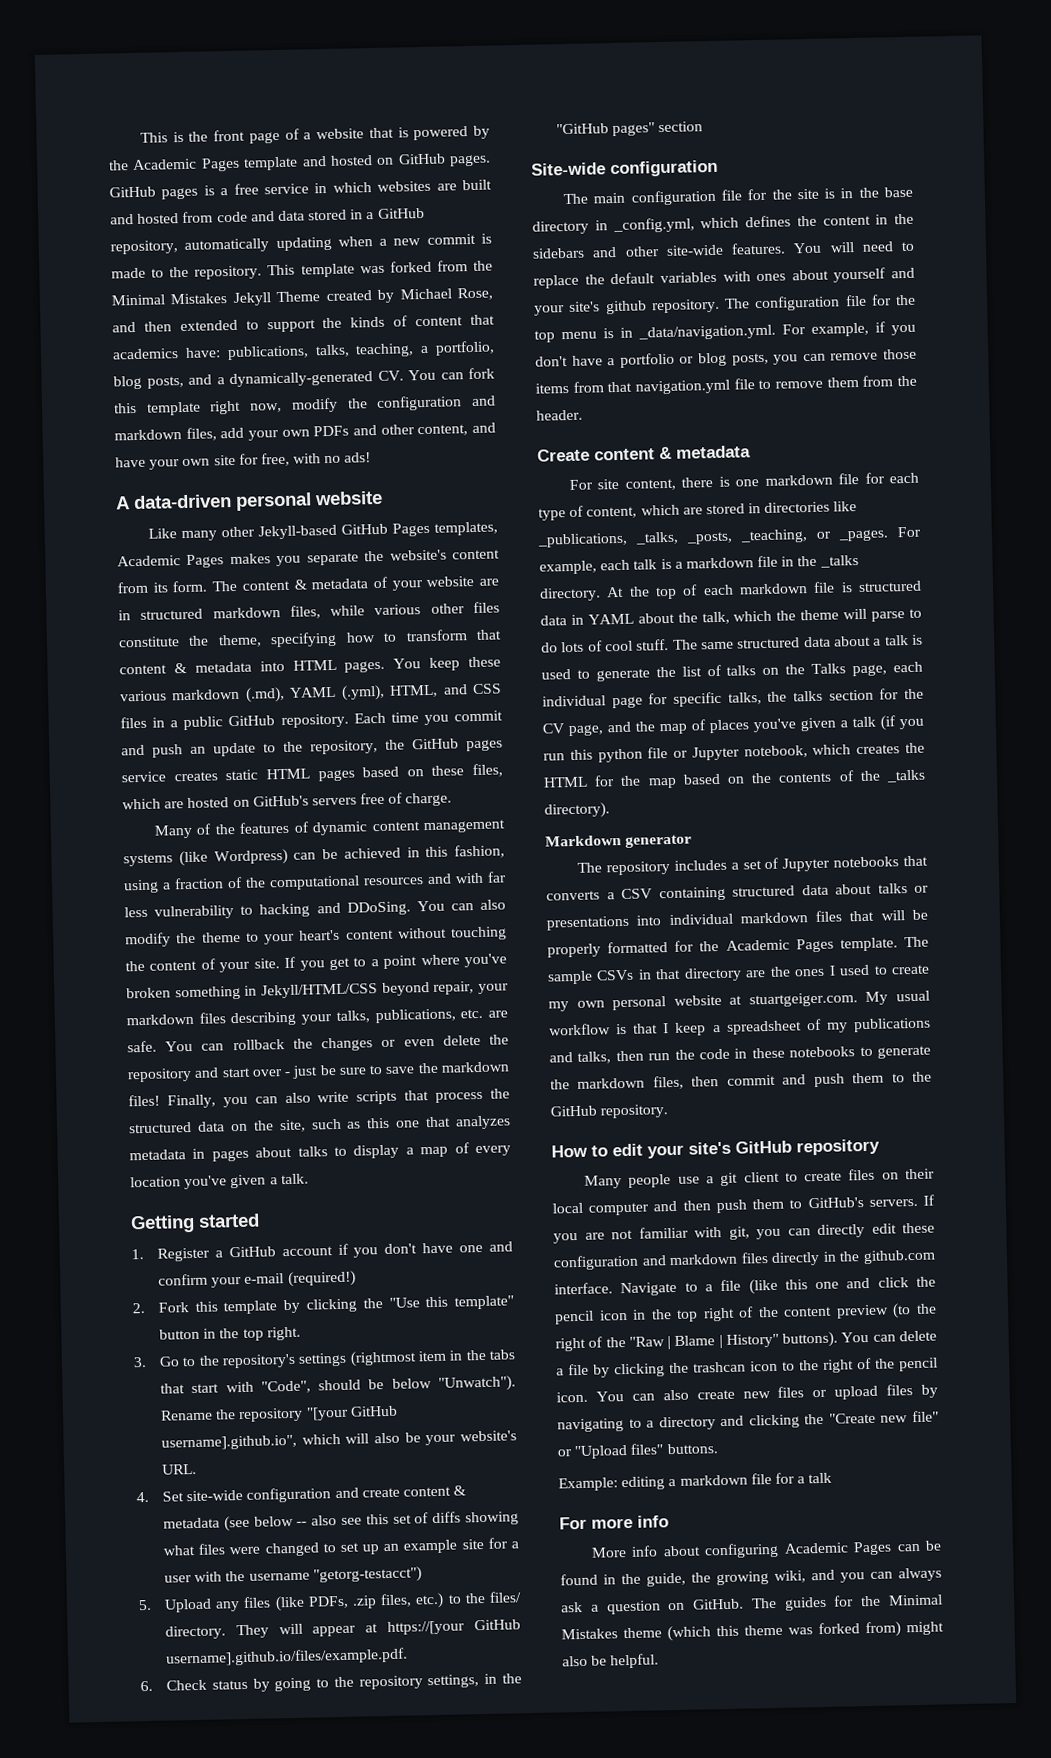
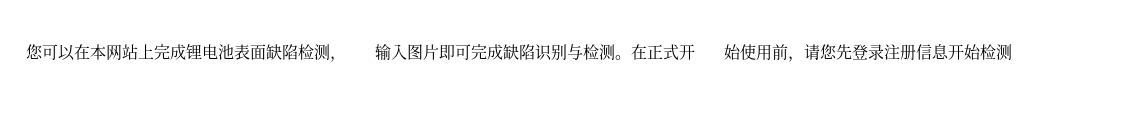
- This is the front page of a website that is powered by the Academic Pages template and hosted on GitHub pages. GitHub pages is a free service in which websites are built and hosted from code and data stored in a GitHub repository, automatically updating when a new commit is made to the repository. This template was forked from the Minimal Mistakes Jekyll Theme created by Michael Rose, and then extended to support the kinds of content that academics have: publications, talks, teaching, a portfolio, blog posts, and a dynamically-generated CV. You can fork this template right now, modify the configuration and markdown files, add your own PDFs and other content, and have your own site for free, with no ads!
- A data-driven personal website
- Like many other Jekyll-based GitHub Pages templates, Academic Pages makes you separate the website's content from its form. The content & metadata of your website are in structured markdown files, while various other files constitute the theme, specifying how to transform that content & metadata into HTML pages. You keep these various markdown (.md), YAML (.yml), HTML, and CSS files in a public GitHub repository. Each time you commit and push an update to the repository, the GitHub pages service creates static HTML pages based on these files, which are hosted on GitHub's servers free of charge.
- Many of the features of dynamic content management systems (like Wordpress) can be achieved in this fashion, using a fraction of the computational resources and with far less vulnerability to hacking and DDoSing. You can also modify the theme to your heart's content without touching the content of your site. If you get to a point where you've broken something in Jekyll/HTML/CSS beyond repair, your markdown files describing your talks, publications, etc. are safe. You can rollback the changes or even delete the repository and start over - just be sure to save the markdown files! Finally, you can also write scripts that process the structured data on the site, such as this one that analyzes metadata in pages about talks to display a map of every location you've given a talk.
- Getting started
- 1. Register a GitHub account if you don't have one and confirm your e-mail (required!)
- 2. Fork this template by clicking the "Use this template" button in the top right.
- 3. Go to the repository's settings (rightmost item in the tabs that start with "Code", should be below "Unwatch"). Rename the repository "[your GitHub username].github.io", which will also be your website's URL.
- 4. Set site-wide configuration and create content & metadata (see below -- also see this set of diffs showing what files were changed to set up an example site for a user with the username "getorg-testacct")
- 5. Upload any files (like PDFs, .zip files, etc.) to the files/ directory. They will appear at https://[your GitHub username].github.io/files/example.pdf.
- 6. Check status by going to the repository settings, in the "GitHub pages" section
- Site-wide configuration
- The main configuration file for the site is in the base directory in _config.yml, which defines the content in the sidebars and other site-wide features. You will need to replace the default variables with ones about yourself and your site's github repository. The configuration file for the top menu is in _data/navigation.yml. For example, if you don't have a portfolio or blog posts, you can remove those items from that navigation.yml file to remove them from the header.
- Create content & metadata
- For site content, there is one markdown file for each type of content, which are stored in directories like _publications, _talks, _posts, _teaching, or _pages. For example, each talk is a markdown file in the _talks directory. At the top of each markdown file is structured data in YAML about the talk, which the theme will parse to do lots of cool stuff. The same structured data about a talk is used to generate the list of talks on the Talks page, each individual page for specific talks, the talks section for the CV page, and the map of places you've given a talk (if you run this python file or Jupyter notebook, which creates the HTML for the map based on the contents of the _talks directory).
- Markdown generator
- The repository includes a set of Jupyter notebooks that converts a CSV containing structured data about talks or presentations into individual markdown files that will be properly formatted for the Academic Pages template. The sample CSVs in that directory are the ones I used to create my own personal website at stuartgeiger.com. My usual workflow is that I keep a spreadsheet of my publications and talks, then run the code in these notebooks to generate the markdown files, then commit and push them to the GitHub repository.
- How to edit your site's GitHub repository
- Many people use a git client to create files on their local computer and then push them to GitHub's servers. If you are not familiar with git, you can directly edit these configuration and markdown files directly in the github.com interface. Navigate to a file (like this one and click the pencil icon in the top right of the content preview (to the right of the "Raw | Blame | History" buttons). You can delete a file by clicking the trashcan icon to the right of the pencil icon. You can also create new files or upload files by navigating to a directory and clicking the "Create new file" or "Upload files" buttons.
- Example: editing a markdown file for a talk
- For more info
- More info about configuring Academic Pages can be found in the guide, the growing wiki, and you can always ask a question on GitHub. The guides for the Minimal Mistakes theme (which this theme was forked from) might also be helpful.
+ 您可以在本网站上完成锂电池表面缺陷检测，输入图片即可完成缺陷识别与检测。在正式开始使用前，请您先登录注册信息开始检测

